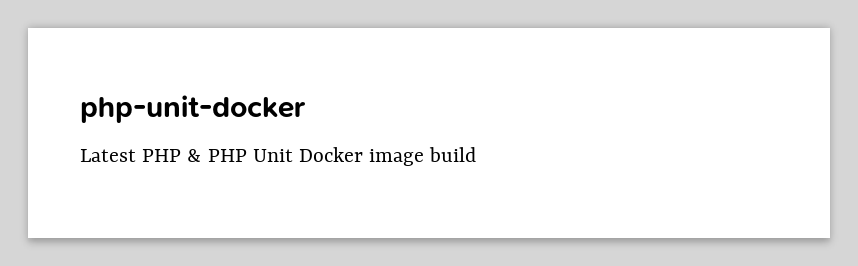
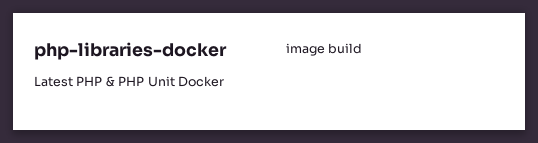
- php-unit-docker
+ php-libraries-docker

